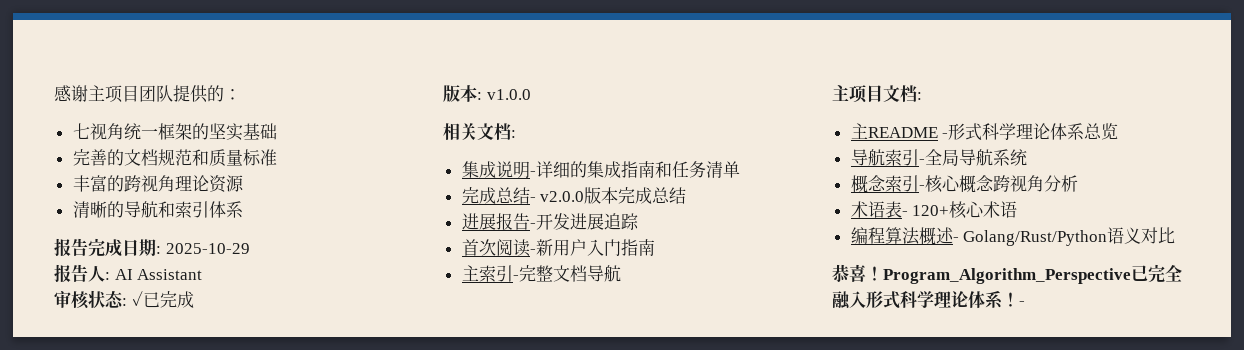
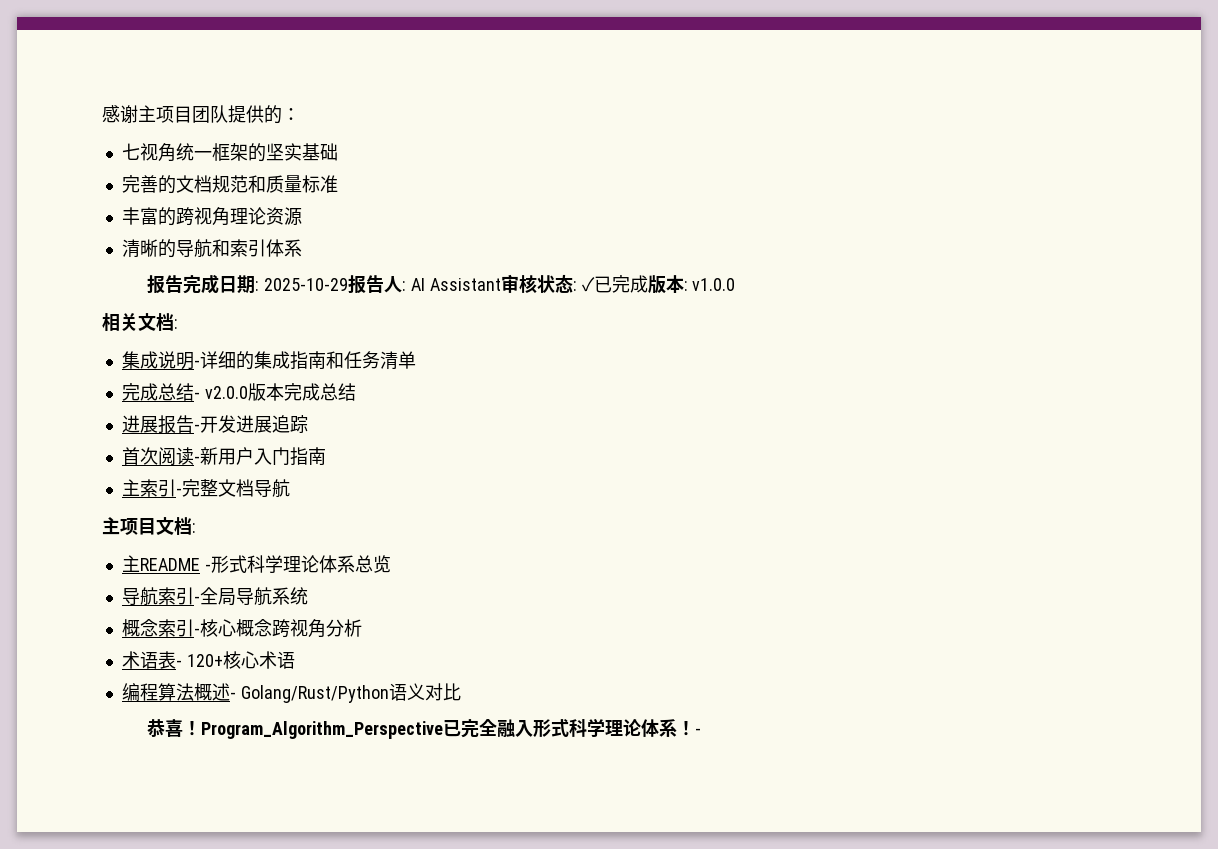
- 报告完成日期: 2025-10-29
- 报告人: AI Assistant
- 审核状态: ✓已完成
- 版本: v1.0.0
+ 报告完成日期: 2025-10-29报告人: AI Assistant审核状态: ✓已完成版本: v1.0.0

